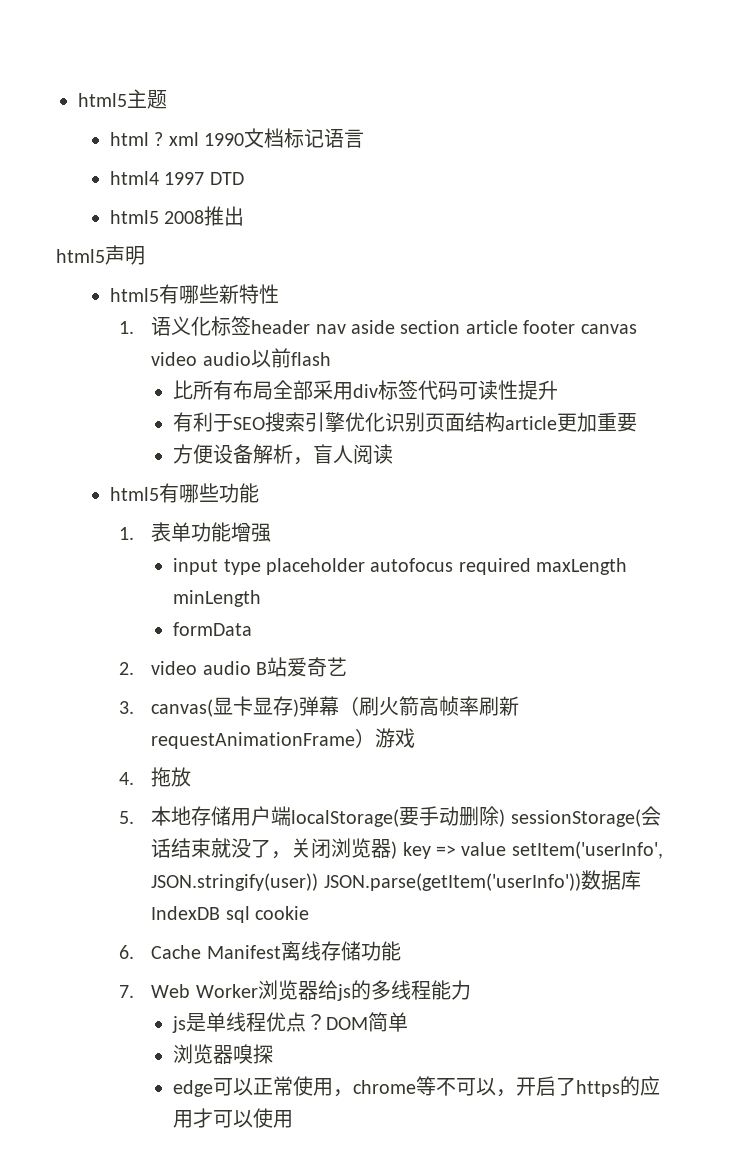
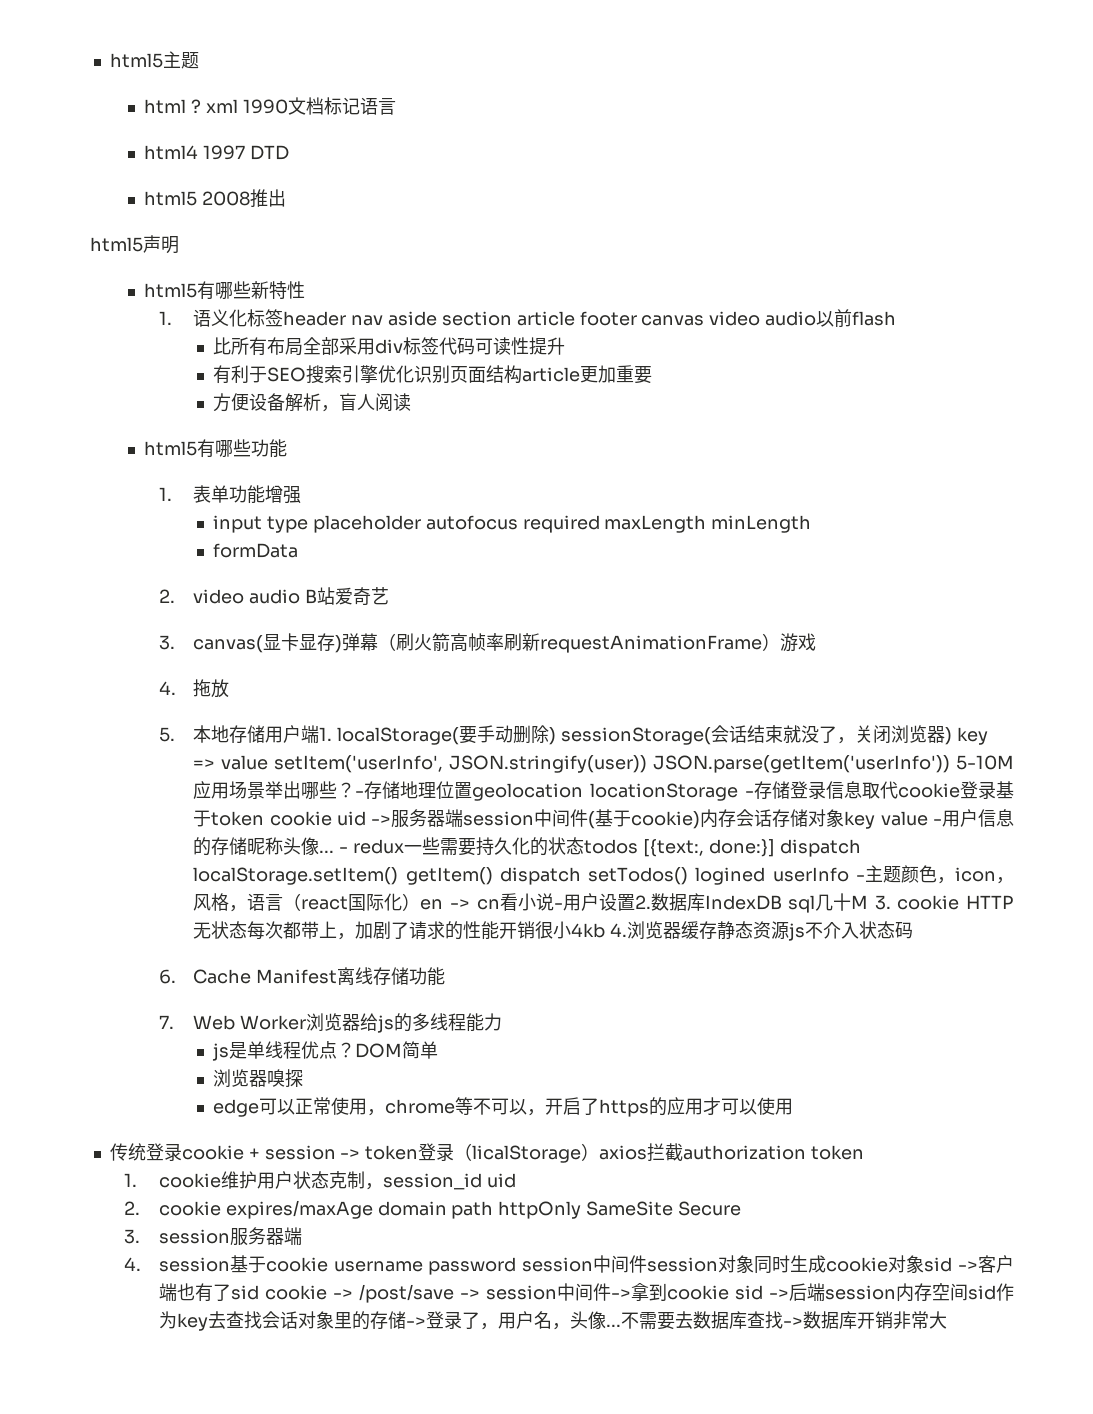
- 5.本地存储用户端localStorage(要手动删除) sessionStorage(会话结束就没了，关闭浏览器) key => value setItem('userInfo', JSON.stringify(user)) JSON.parse(getItem('userInfo'))数据库IndexDB sql cookie
+ 5.本地存储用户端1. localStorage(要手动删除) sessionStorage(会话结束就没了，关闭浏览器) key => value setItem('userInfo', JSON.stringify(user)) JSON.parse(getItem('userInfo')) 5-10M应用场景举出哪些？-存储地理位置geolocation locationStorage -存储登录信息取代cookie登录基于token cookie uid ->服务器端session中间件(基于cookie)内存会话存储对象key value -用户信息的存储昵称头像... - redux一些需要持久化的状态todos [{text:, done:}] dispatch localStorage.setItem() getItem() dispatch setTodos() logined userInfo -主题颜色，icon，风格，语言（react国际化）en -> cn看小说-用户设置2.数据库IndexDB sql几十M 3. cookie HTTP无状态每次都带上，加剧了请求的性能开销很小4kb 4.浏览器缓存静态资源js不介入状态码
+ 传统登录cookie + session -> token登录（licalStorage）axios拦截authorization token
+ 1. cookie维护用户状态克制，session_id uid
+ 2. cookie expires/maxAge domain path httpOnly SameSite Secure
+ 3. session服务器端
+ 4. session基于cookie username password session中间件session对象同时生成cookie对象sid ->客户端也有了sid cookie -> /post/save -> session中间件->拿到cookie sid ->后端session内存空间sid作为key去查找会话对象里的存储->登录了，用户名，头像...不需要去数据库查找->数据库开销非常大

